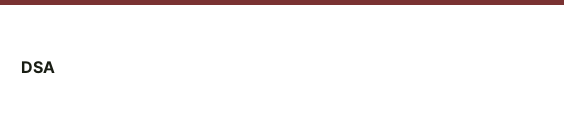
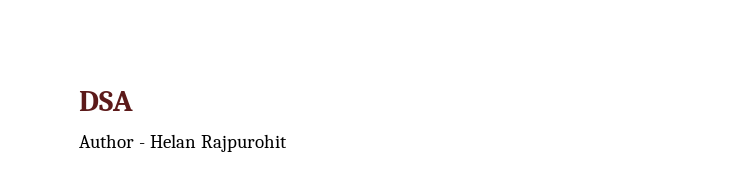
+ Author - Helan Rajpurohit

